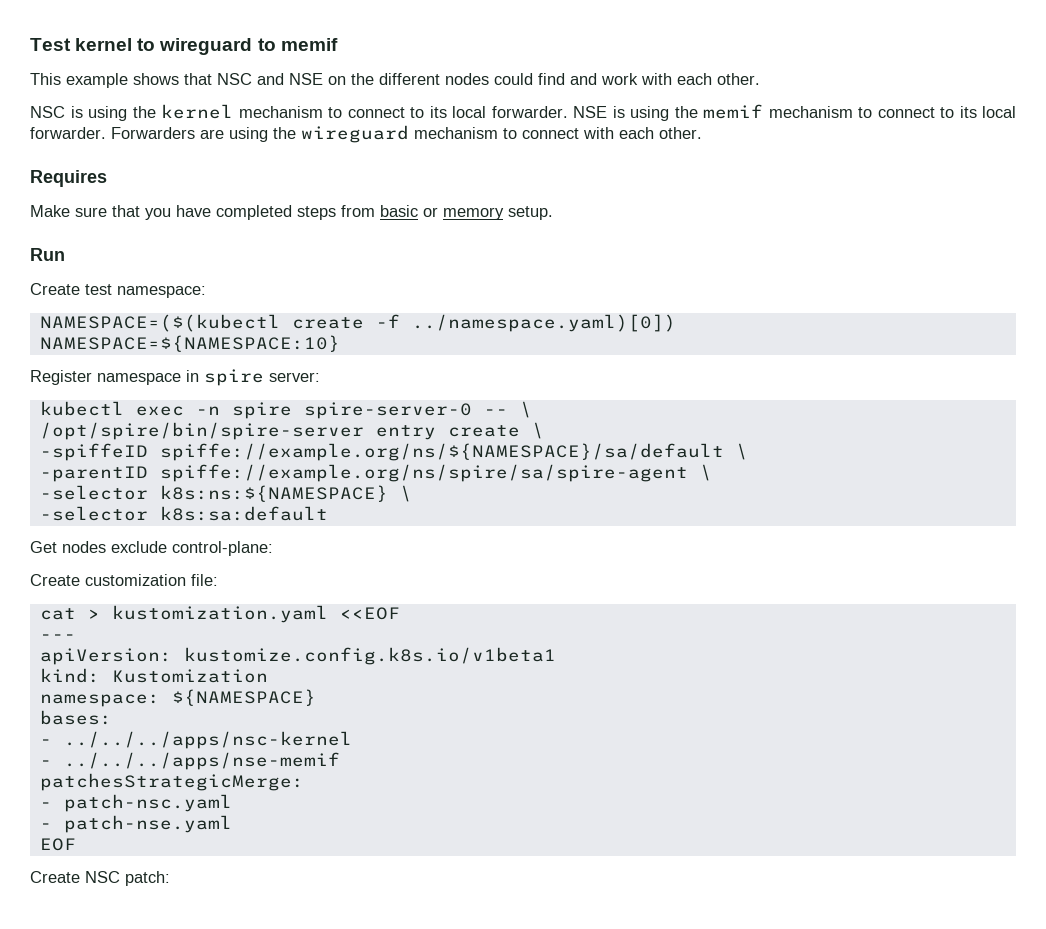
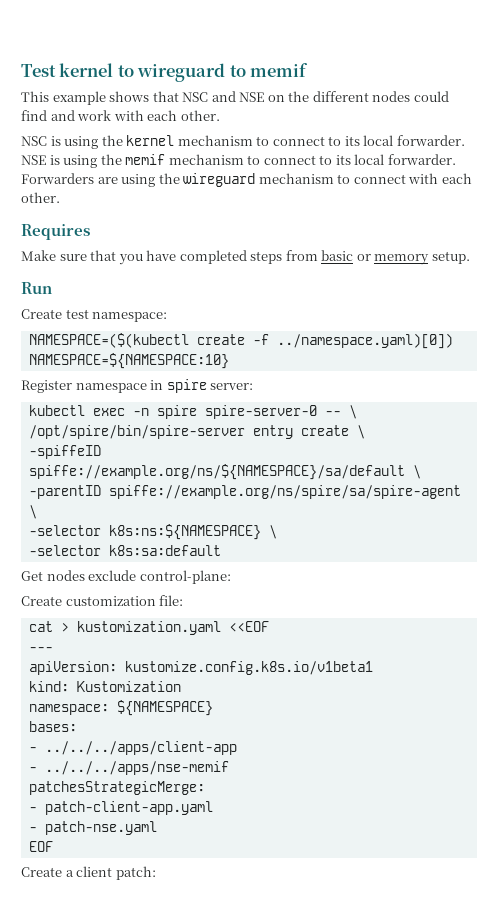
- - ../../../apps/nsc-kernel
+ - ../../../apps/client-app
- - patch-nsc.yaml
+ - patch-client-app.yaml
- Create NSC patch:
+ Create a client patch:

